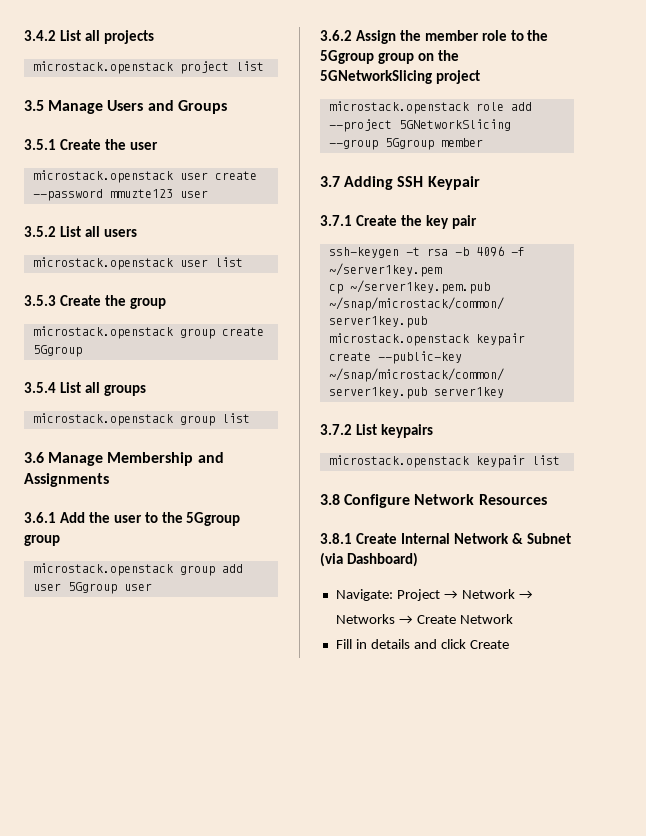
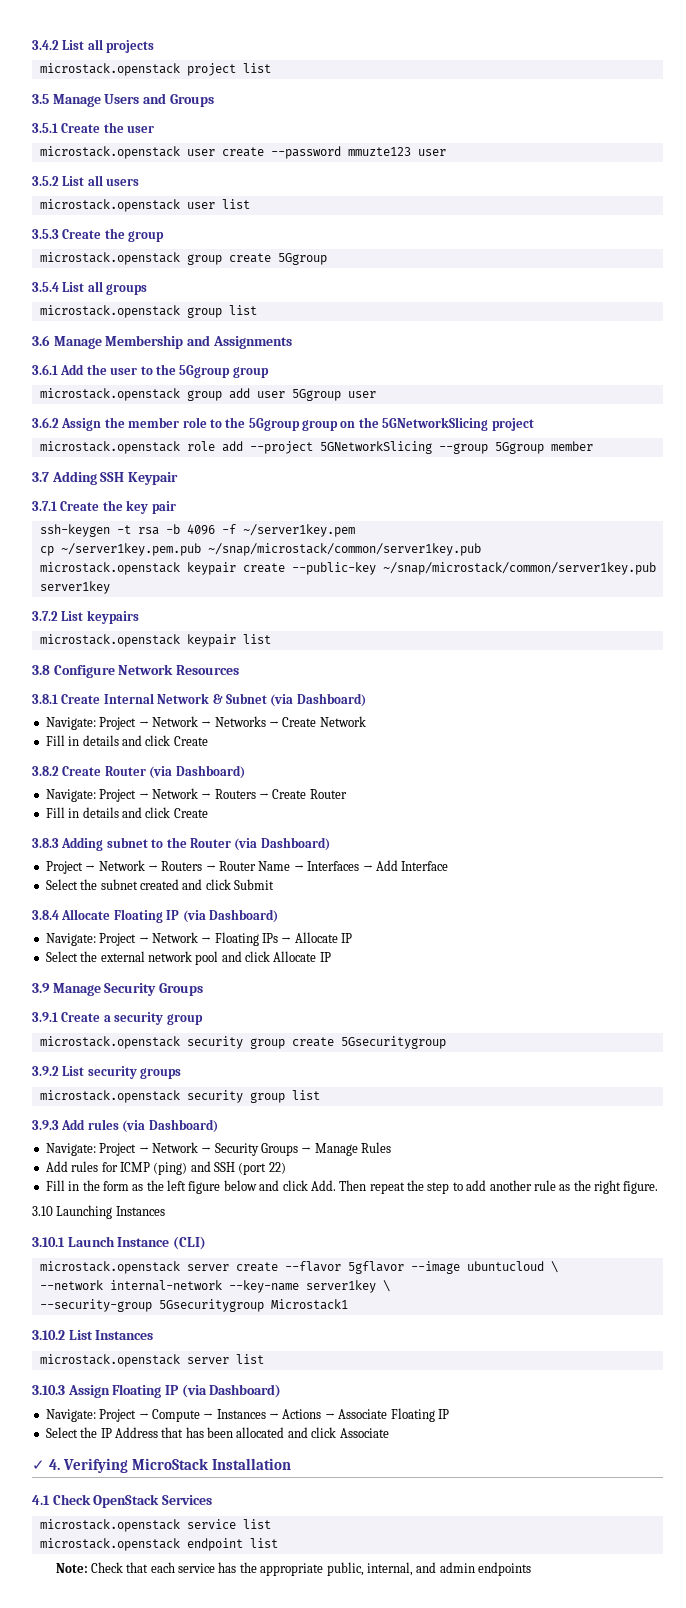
+ 3.8.2 Create Router (via Dashboard)
+ Navigate: Project → Network → Routers → Create Router
+ Fill in details and click Create
+ 3.8.3 Adding subnet to the Router (via Dashboard)
+ Project → Network → Routers → Router Name → Interfaces → Add Interface
+ Select the subnet created and click Submit
+ 3.8.4 Allocate Floating IP (via Dashboard)
+ Navigate: Project → Network → Floating IPs → Allocate IP
+ Select the external network pool and click Allocate IP
+ 3.9 Manage Security Groups
+ 3.9.1 Create a security group
+ microstack.openstack security group create 5Gsecuritygroup
+ 3.9.2 List security groups
+ microstack.openstack security group list
+ 3.9.3 Add rules (via Dashboard)
+ Navigate: Project → Network → Security Groups → Manage Rules
+ Add rules for ICMP (ping) and SSH (port 22)
+ Fill in the form as the left figure below and click Add. Then repeat the step to add another rule as the right figure.
+ 3.10 Launching Instances
+ 3.10.1 Launch Instance (CLI)
+ microstack.openstack server create --flavor 5gflavor --image ubuntucloud \
+ --network internal-network --key-name server1key \
+ --security-group 5Gsecuritygroup Microstack1
+ 3.10.2 List Instances
+ microstack.openstack server list
+ 3.10.3 Assign Floating IP (via Dashboard)
+ Navigate: Project → Compute → Instances → Actions → Associate Floating IP
+ Select the IP Address that has been allocated and click Associate
+ ✓ 4. Verifying MicroStack Installation
+ 4.1 Check OpenStack Services
+ microstack.openstack service list
+ microstack.openstack endpoint list
+ Note: Check that each service has the appropriate public, internal, and admin endpoints

